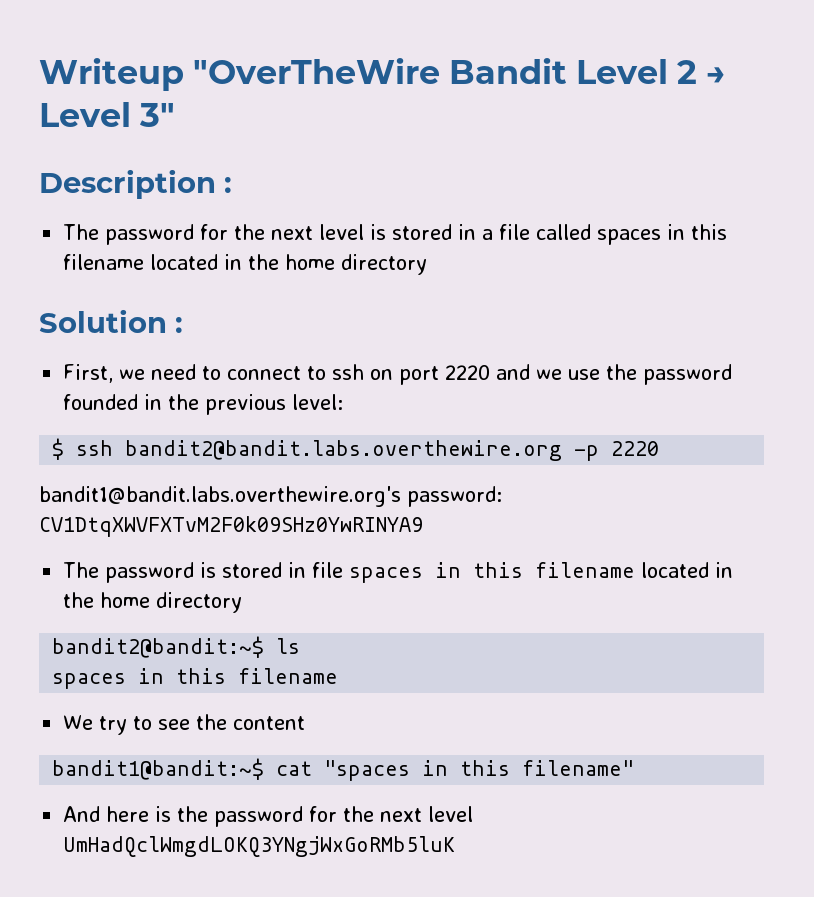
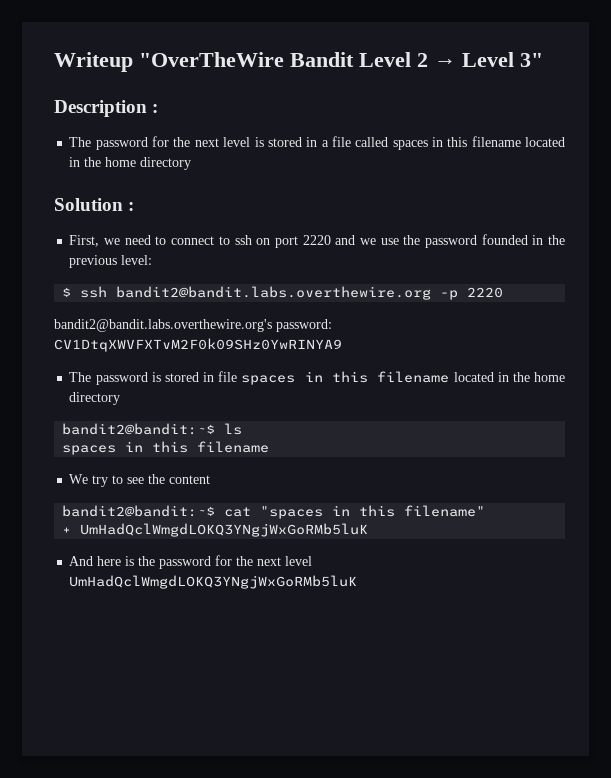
- bandit1@bandit.labs.overthewire.org's password: CV1DtqXWVFXTvM2F0k09SHz0YwRINYA9
+ bandit2@bandit.labs.overthewire.org's password: CV1DtqXWVFXTvM2F0k09SHz0YwRINYA9
- bandit1@bandit:~$ cat "spaces in this filename"
+ bandit2@bandit:~$ cat "spaces in this filename"
+ + UmHadQclWmgdLOKQ3YNgjWxGoRMb5luK

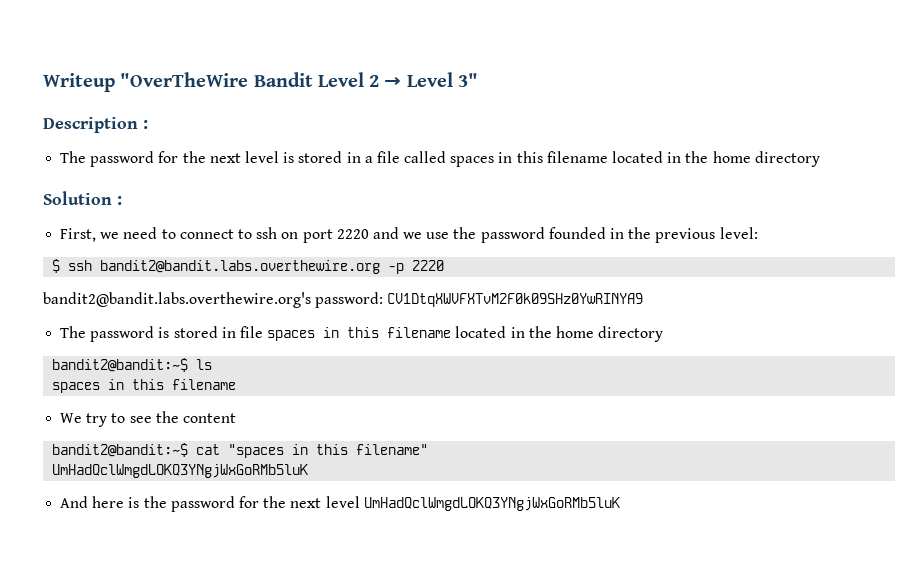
  bandit2@bandit:~$ cat "spaces in this filename"
- + UmHadQclWmgdLOKQ3YNgjWxGoRMb5luK
+ UmHadQclWmgdLOKQ3YNgjWxGoRMb5luK

